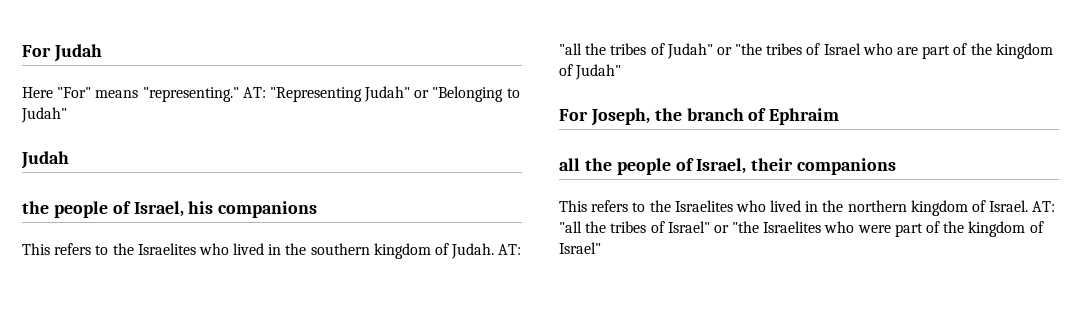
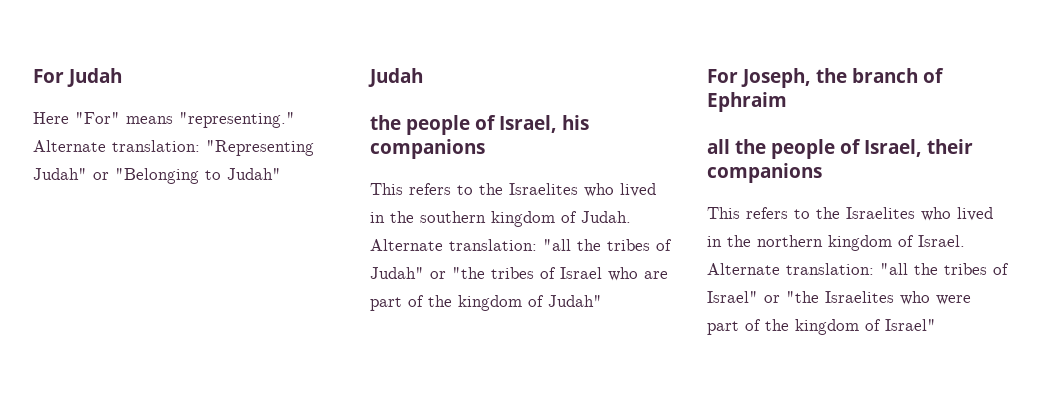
- AT: "Representing Judah" or "Belonging to Judah"
+ Alternate translation: "Representing Judah" or "Belonging to Judah"
- AT: "all the tribes of Judah" or "the tribes of Israel who are part of the kingdom of Judah"
+ Alternate translation: "all the tribes of Judah" or "the tribes of Israel who are part of the kingdom of Judah"
- AT: "all the tribes of Israel" or "the Israelites who were part of the kingdom of Israel"
+ Alternate translation: "all the tribes of Israel" or "the Israelites who were part of the kingdom of Israel"

